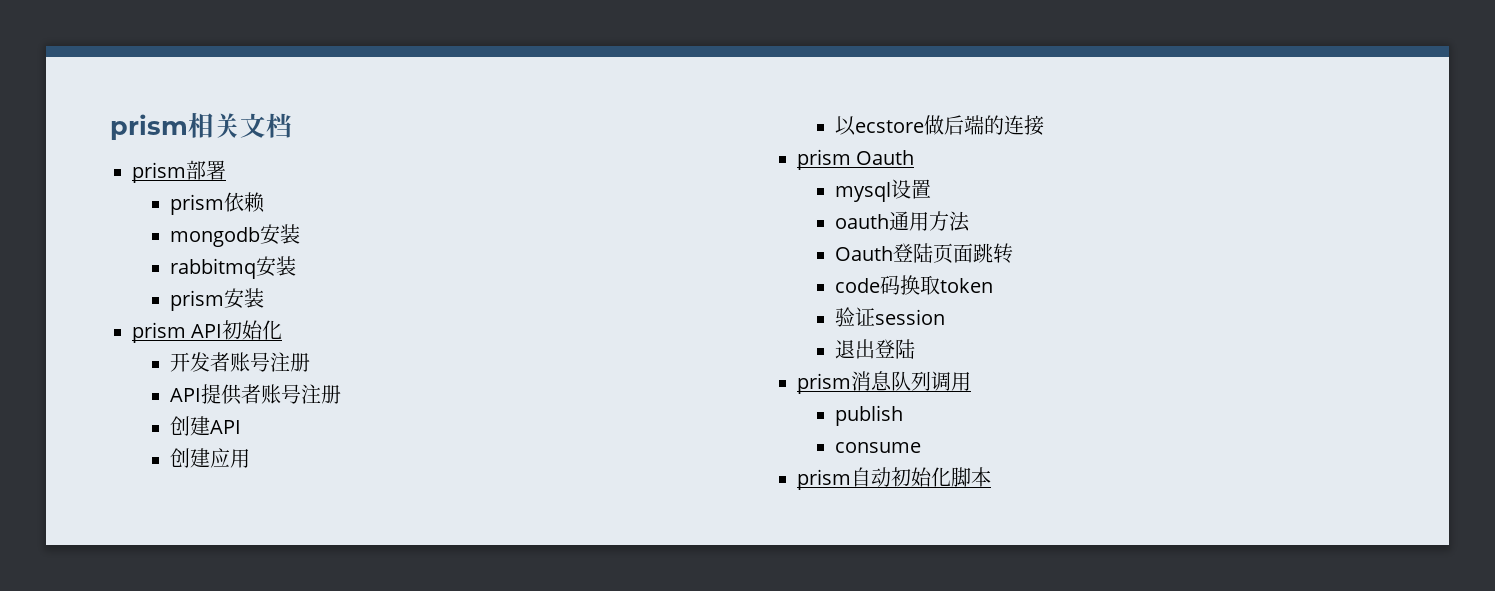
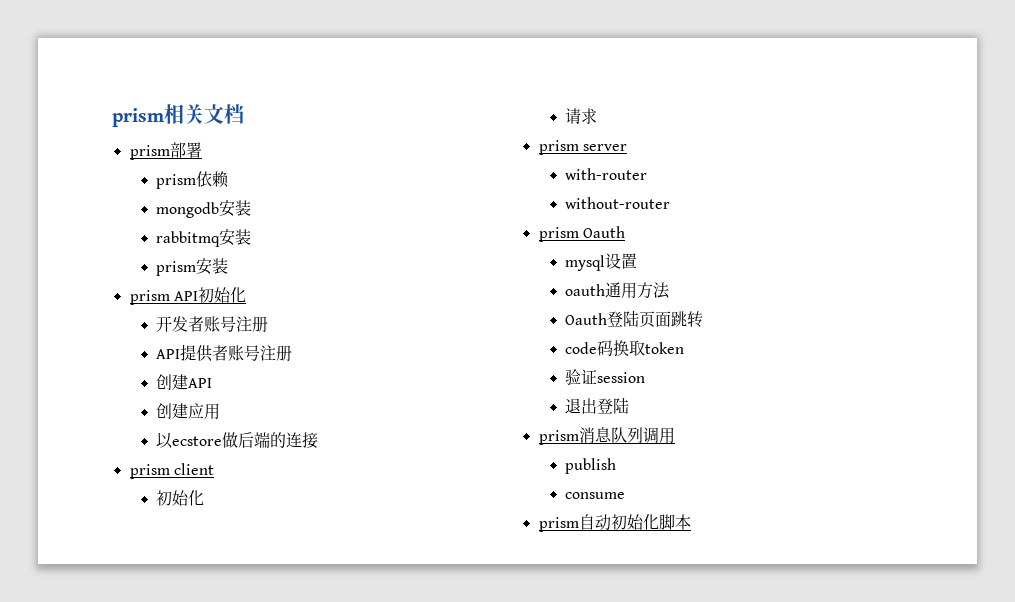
+ prism client
+ 初始化
+ 请求
+ prism server
+ with-router
+ without-router

